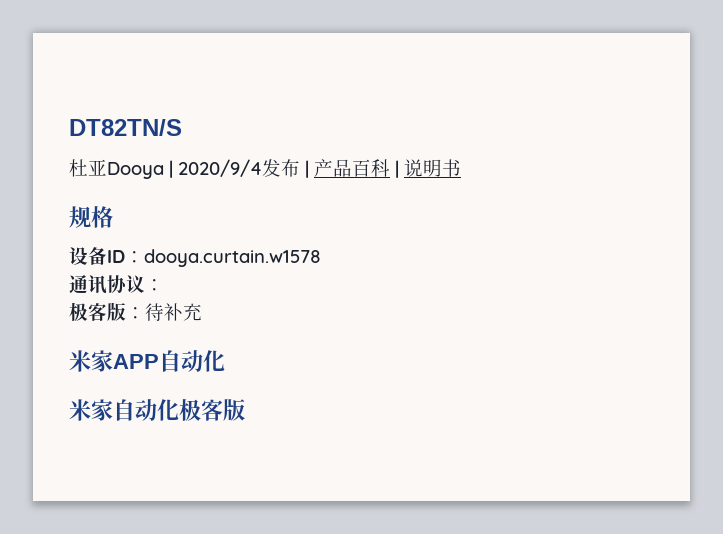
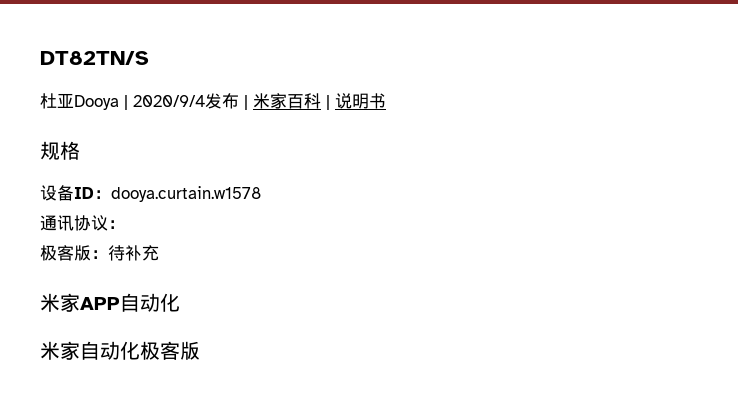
- 杜亚Dooya | 2020/9/4发布 | 产品百科 | 说明书
+ 杜亚Dooya | 2020/9/4发布 | 米家百科 | 说明书

